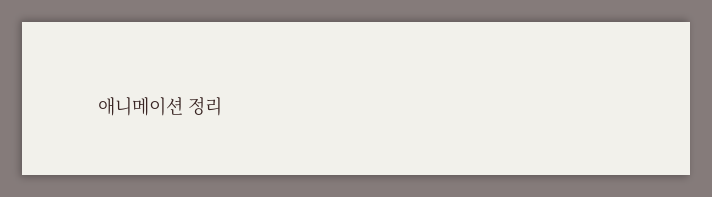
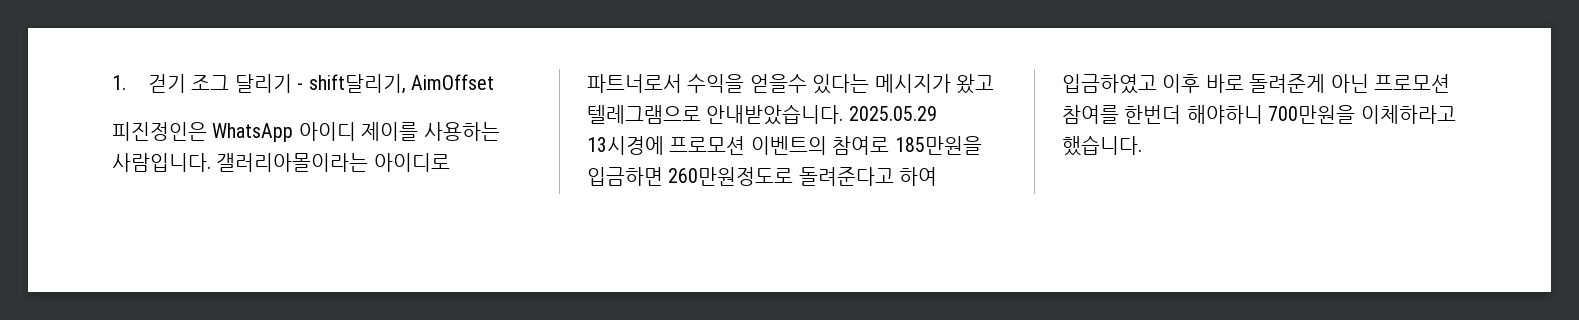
- 애니메이션 정리
+ 1. 걷기 조그 달리기 - shift달리기, AimOffset
+ 피진정인은 WhatsApp 아이디 제이를 사용하는 사람입니다. 갤러리아몰이라는 아이디로 파트너로서 수익을 얻을수 있다는 메시지가 왔고 텔레그램으로 안내받았습니다. 2025.05.29 13시경에 프로모션 이벤트의 참여로 185만원을 입금하면 260만원정도로 돌려준다고 하여 입금하였고 이후 바로 돌려준게 아닌 프로모션 참여를 한번더 해야하니 700만원을 이체하라고 했습니다.

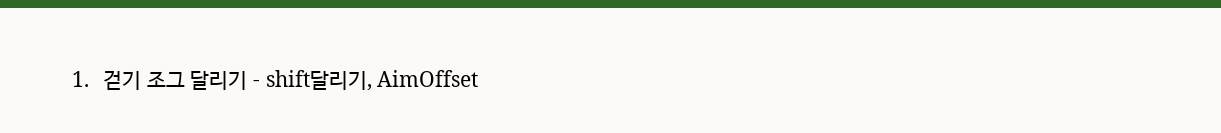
- 피진정인은 WhatsApp 아이디 제이를 사용하는 사람입니다. 갤러리아몰이라는 아이디로 파트너로서 수익을 얻을수 있다는 메시지가 왔고 텔레그램으로 안내받았습니다. 2025.05.29 13시경에 프로모션 이벤트의 참여로 185만원을 입금하면 260만원정도로 돌려준다고 하여 입금하였고 이후 바로 돌려준게 아닌 프로모션 참여를 한번더 해야하니 700만원을 이체하라고 했습니다.

